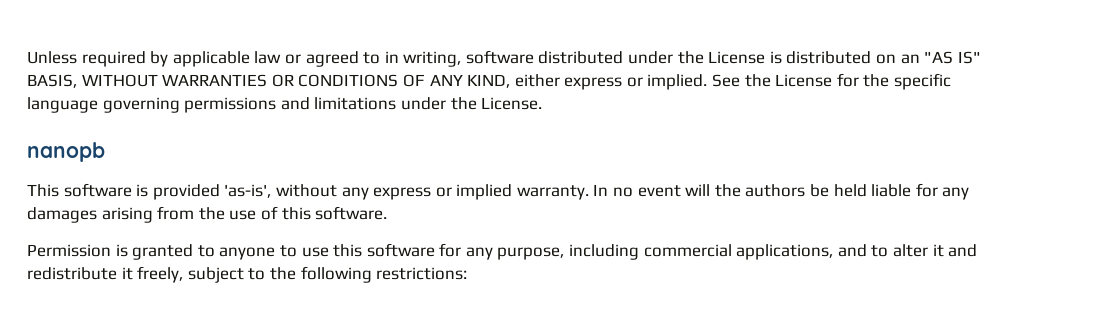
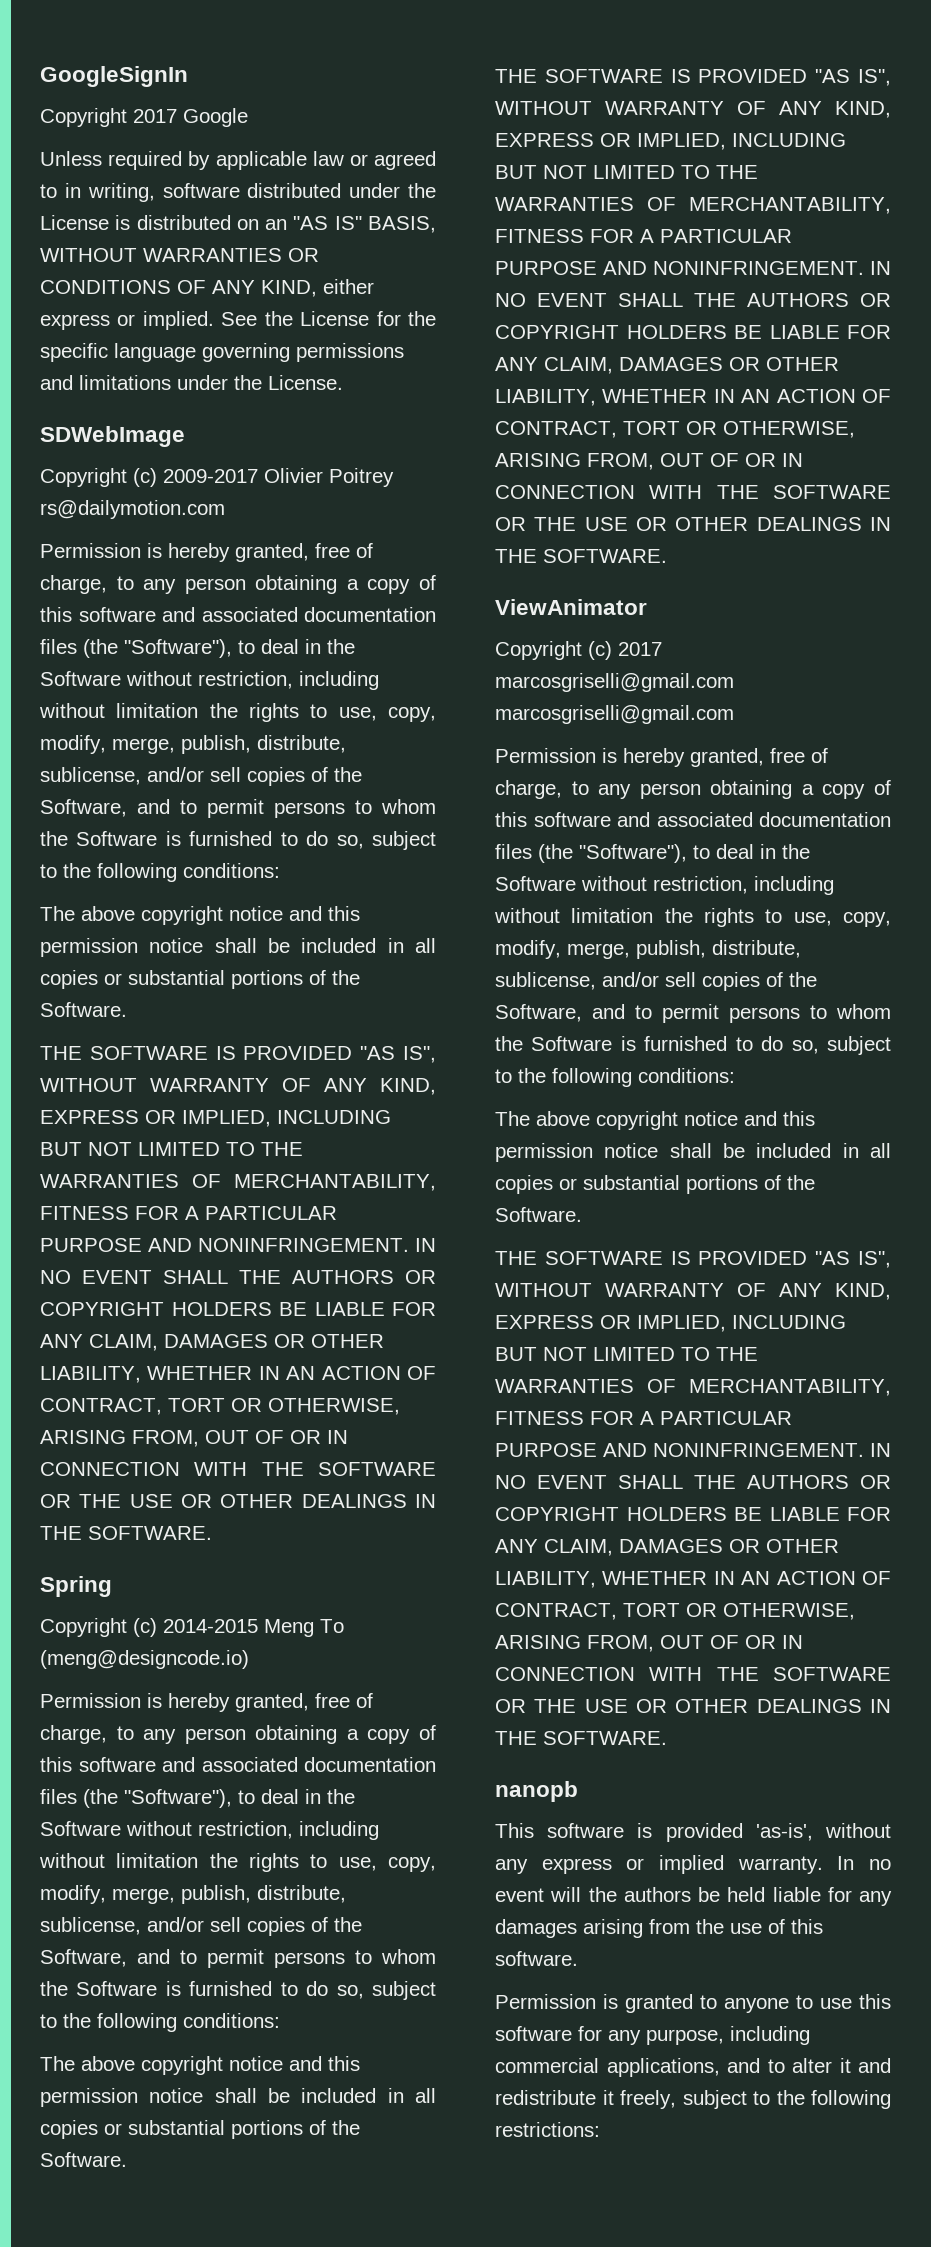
+ GoogleSignIn
+ Copyright 2017 Google
+ SDWebImage
+ Copyright (c) 2009-2017 Olivier Poitrey rs@dailymotion.com
+ Permission is hereby granted, free of charge, to any person obtaining a copy of this software and associated documentation files (the "Software"), to deal in the Software without restriction, including without limitation the rights to use, copy, modify, merge, publish, distribute, sublicense, and/or sell copies of the Software, and to permit persons to whom the Software is furnished to do so, subject to the following conditions:
+ The above copyright notice and this permission notice shall be included in all copies or substantial portions of the Software.
+ THE SOFTWARE IS PROVIDED "AS IS", WITHOUT WARRANTY OF ANY KIND, EXPRESS OR IMPLIED, INCLUDING BUT NOT LIMITED TO THE WARRANTIES OF MERCHANTABILITY, FITNESS FOR A PARTICULAR PURPOSE AND NONINFRINGEMENT. IN NO EVENT SHALL THE AUTHORS OR COPYRIGHT HOLDERS BE LIABLE FOR ANY CLAIM, DAMAGES OR OTHER LIABILITY, WHETHER IN AN ACTION OF CONTRACT, TORT OR OTHERWISE, ARISING FROM, OUT OF OR IN CONNECTION WITH THE SOFTWARE OR THE USE OR OTHER DEALINGS IN THE SOFTWARE.
+ Spring
+ Copyright (c) 2014-2015 Meng To (meng@designcode.io)
+ Permission is hereby granted, free of charge, to any person obtaining a copy of this software and associated documentation files (the "Software"), to deal in the Software without restriction, including without limitation the rights to use, copy, modify, merge, publish, distribute, sublicense, and/or sell copies of the Software, and to permit persons to whom the Software is furnished to do so, subject to the following conditions:
+ The above copyright notice and this permission notice shall be included in all copies or substantial portions of the Software.
+ THE SOFTWARE IS PROVIDED "AS IS", WITHOUT WARRANTY OF ANY KIND, EXPRESS OR IMPLIED, INCLUDING BUT NOT LIMITED TO THE WARRANTIES OF MERCHANTABILITY, FITNESS FOR A PARTICULAR PURPOSE AND NONINFRINGEMENT. IN NO EVENT SHALL THE AUTHORS OR COPYRIGHT HOLDERS BE LIABLE FOR ANY CLAIM, DAMAGES OR OTHER LIABILITY, WHETHER IN AN ACTION OF CONTRACT, TORT OR OTHERWISE, ARISING FROM, OUT OF OR IN CONNECTION WITH THE SOFTWARE OR THE USE OR OTHER DEALINGS IN THE SOFTWARE.
+ ViewAnimator
+ Copyright (c) 2017 marcosgriselli@gmail.com marcosgriselli@gmail.com
+ Permission is hereby granted, free of charge, to any person obtaining a copy of this software and associated documentation files (the "Software"), to deal in the Software without restriction, including without limitation the rights to use, copy, modify, merge, publish, distribute, sublicense, and/or sell copies of the Software, and to permit persons to whom the Software is furnished to do so, subject to the following conditions:
+ The above copyright notice and this permission notice shall be included in all copies or substantial portions of the Software.
+ THE SOFTWARE IS PROVIDED "AS IS", WITHOUT WARRANTY OF ANY KIND, EXPRESS OR IMPLIED, INCLUDING BUT NOT LIMITED TO THE WARRANTIES OF MERCHANTABILITY, FITNESS FOR A PARTICULAR PURPOSE AND NONINFRINGEMENT. IN NO EVENT SHALL THE AUTHORS OR COPYRIGHT HOLDERS BE LIABLE FOR ANY CLAIM, DAMAGES OR OTHER LIABILITY, WHETHER IN AN ACTION OF CONTRACT, TORT OR OTHERWISE, ARISING FROM, OUT OF OR IN CONNECTION WITH THE SOFTWARE OR THE USE OR OTHER DEALINGS IN THE SOFTWARE.

